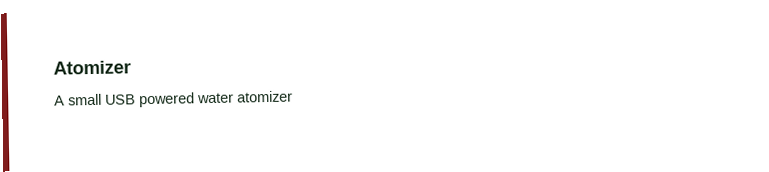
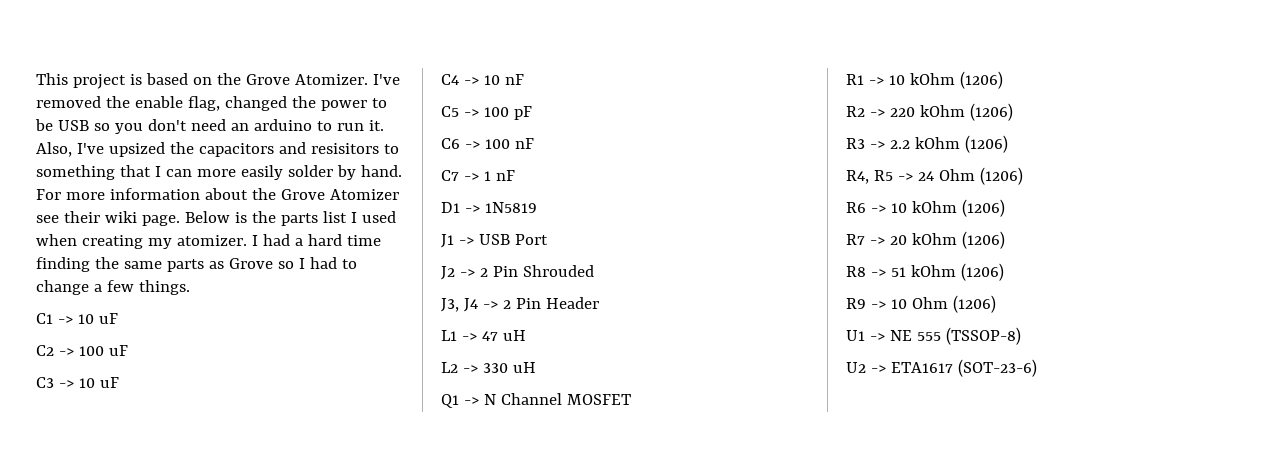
- Atomizer
- A small USB powered water atomizer
+ This project is based on the Grove Atomizer. I've removed the enable flag, changed the power to be USB so you don't need an arduino to run it. Also, I've upsized the capacitors and resisitors to something that I can more easily solder by hand. For more information about the Grove Atomizer see their wiki page. Below is the parts list I used when creating my atomizer. I had a hard time finding the same parts as Grove so I had to change a few things.
+ C1 -> 10 uF
+ C2 -> 100 uF
+ C3 -> 10 uF
+ C4 -> 10 nF
+ C5 -> 100 pF
+ C6 -> 100 nF
+ C7 -> 1 nF
+ D1 -> 1N5819
+ J1 -> USB Port
+ J2 -> 2 Pin Shrouded
+ J3, J4 -> 2 Pin Header
+ L1 -> 47 uH
+ L2 -> 330 uH
+ Q1 -> N Channel MOSFET
+ R1 -> 10 kOhm (1206)
+ R2 -> 220 kOhm (1206)
+ R3 -> 2.2 kOhm (1206)
+ R4, R5 -> 24 Ohm (1206)
+ R6 -> 10 kOhm (1206)
+ R7 -> 20 kOhm (1206)
+ R8 -> 51 kOhm (1206)
+ R9 -> 10 Ohm (1206)
+ U1 -> NE 555 (TSSOP-8)
+ U2 -> ETA1617 (SOT-23-6)

